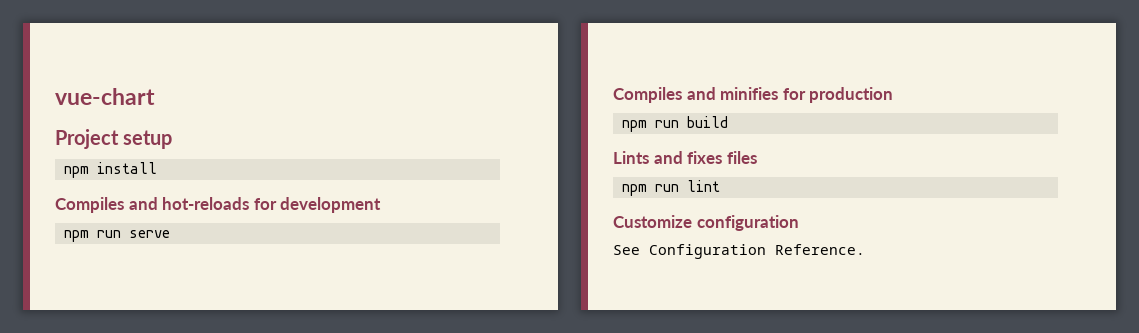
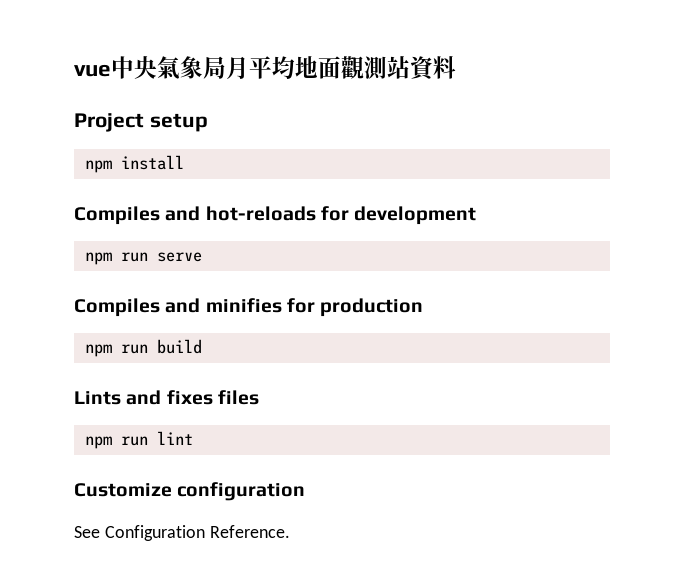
- vue-chart
+ vue中央氣象局月平均地面觀測站資料

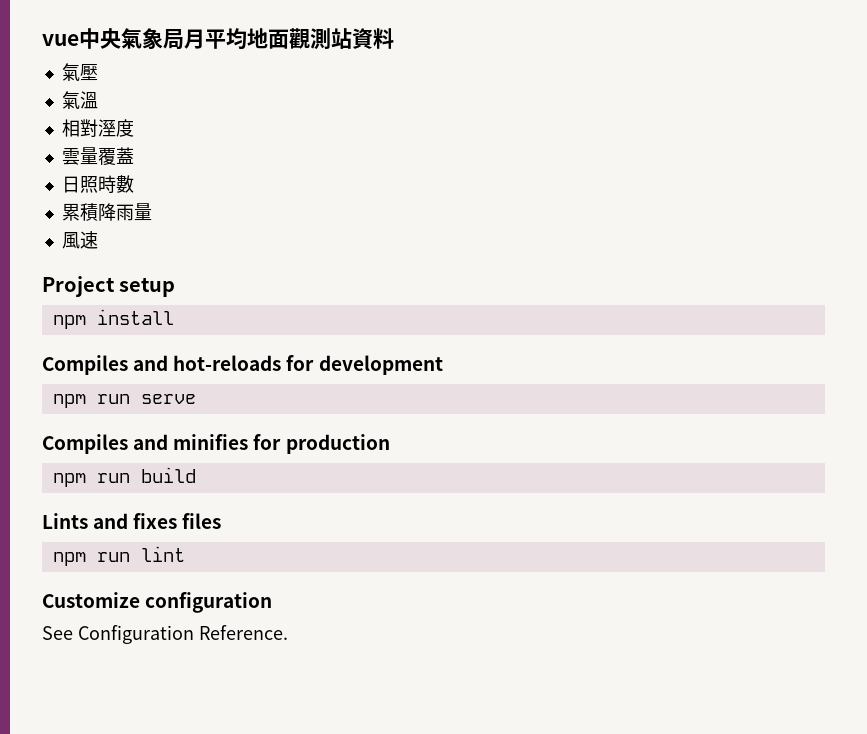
+ 氣壓
+ 氣溫
+ 相對溼度
+ 雲量覆蓋
+ 日照時數
+ 累積降雨量
+ 風速

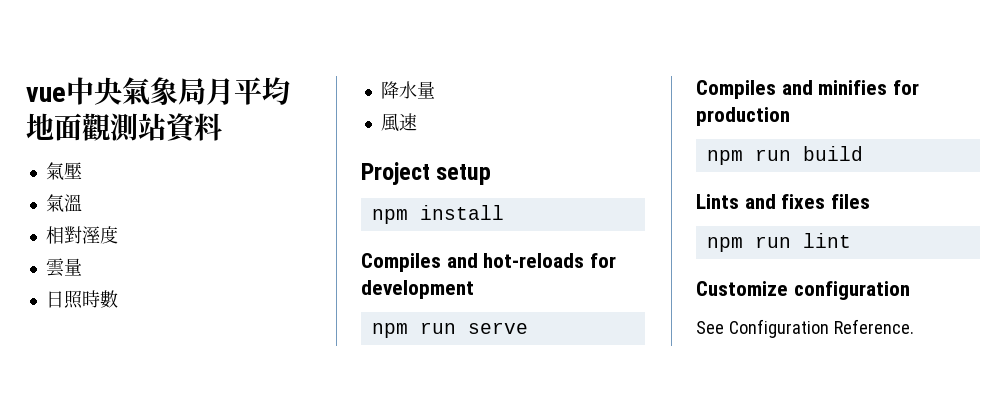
- 雲量覆蓋
+ 雲量
- 累積降雨量
+ 降水量

